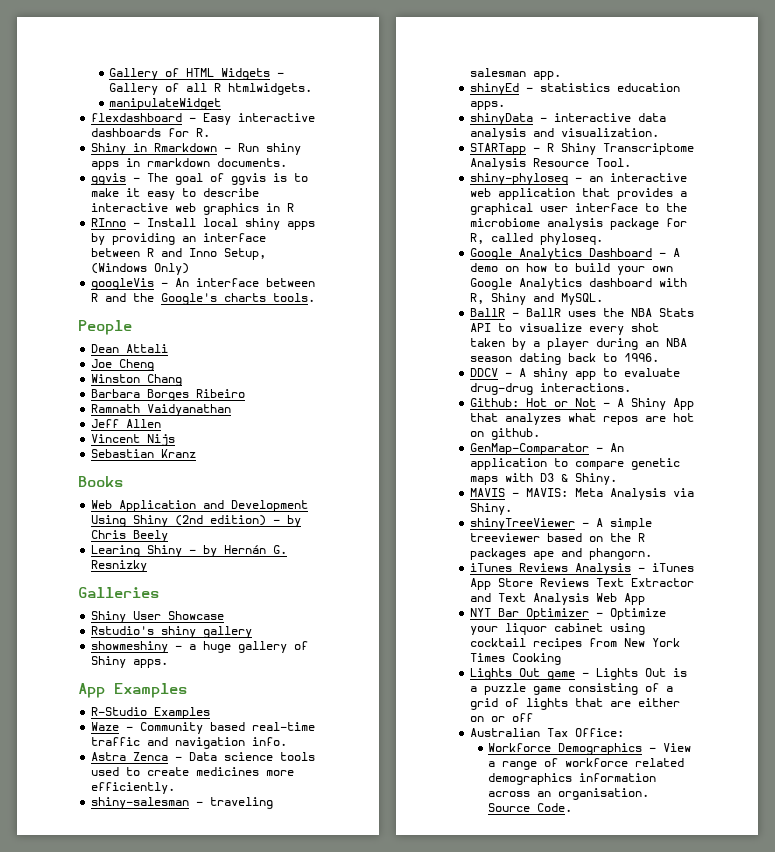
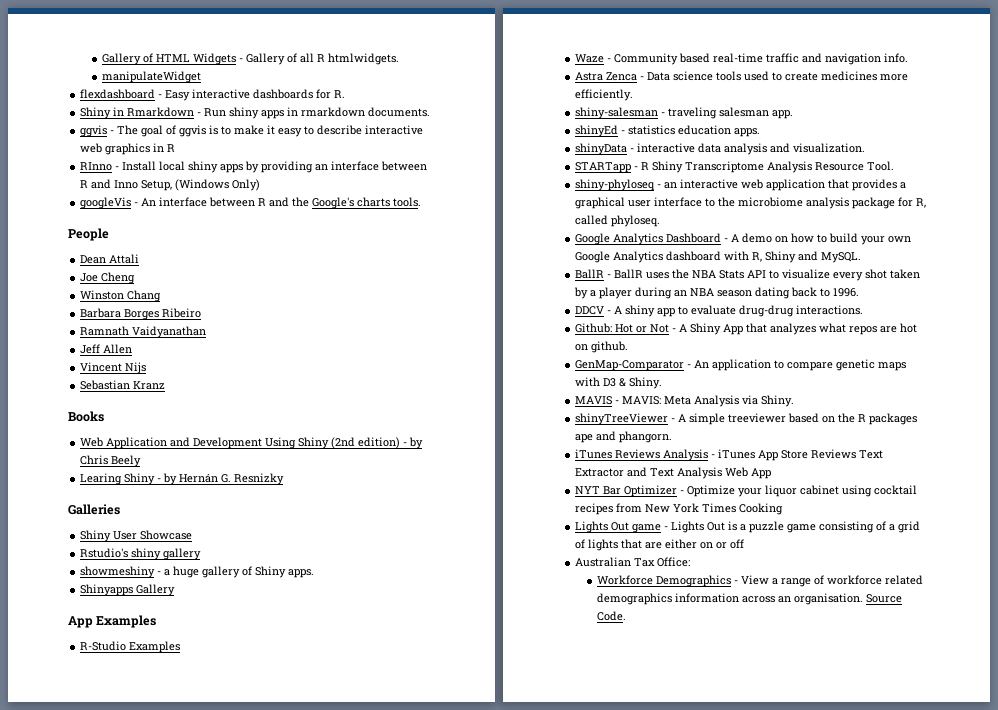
+ Shinyapps Gallery

